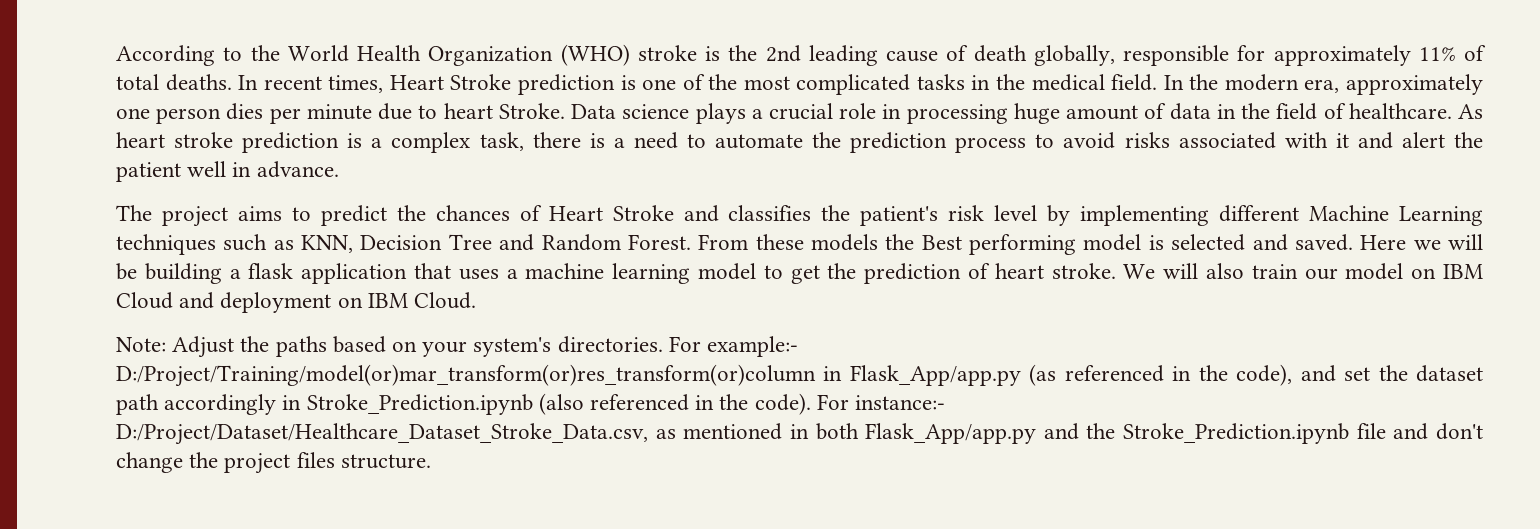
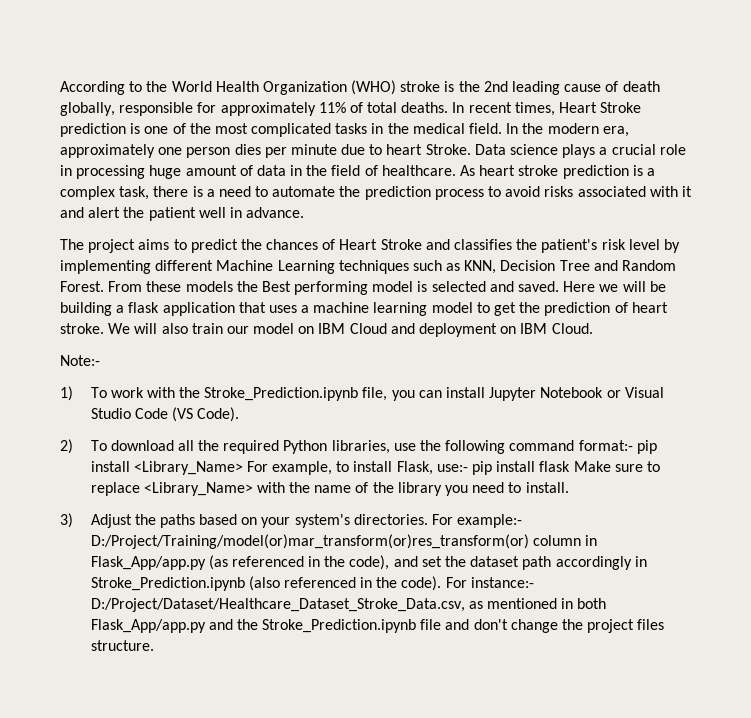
- Note: Adjust the paths based on your system's directories.
+ Note:-
+ 1) To work with the Stroke_Prediction.ipynb file, you can install Jupyter Notebook or Visual Studio Code (VS Code).
+ 2) To download all the required Python libraries, use the following command format:- pip install <Library_Name> For example, to install Flask, use:- pip install flask Make sure to replace <Library_Name> with the name of the library you need to install.
+ 3) Adjust the paths based on your system's directories.
- For example:- D:/Project/Training/model(or)mar_transform(or)res_transform(or)column in Flask_App/app.py (as referenced in the code), and set the dataset path accordingly in Stroke_Prediction.ipynb (also referenced in the code).
+ For example:- D:/Project/Training/model(or)mar_transform(or)res_transform(or) column in Flask_App/app.py (as referenced in the code), and set the dataset path accordingly in Stroke_Prediction.ipynb (also referenced in the code).

